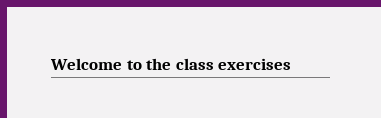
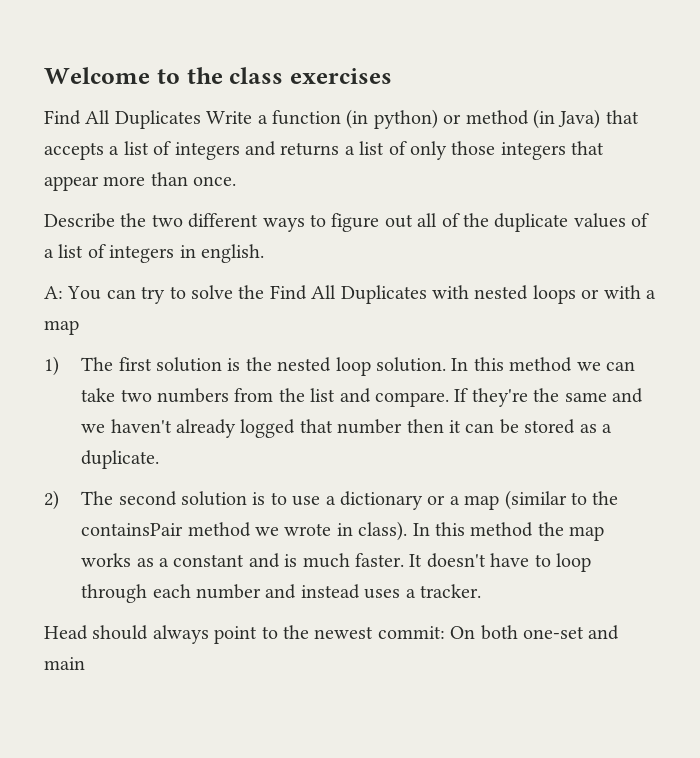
+ Find All Duplicates Write a function (in python) or method (in Java) that accepts a list of integers and returns a list of only those integers that appear more than once.
+ Describe the two different ways to figure out all of the duplicate values of a list of integers in english.
+ A: You can try to solve the Find All Duplicates with nested loops or with a map
+ 1) The first solution is the nested loop solution. In this method we can take two numbers from the list and compare. If they're the same and we haven't already logged that number then it can be stored as a duplicate.
+ 2) The second solution is to use a dictionary or a map (similar to the containsPair method we wrote in class). In this method the map works as a constant and is much faster. It doesn't have to loop through each number and instead uses a tracker.
+ Head should always point to the newest commit: On both one-set and main

